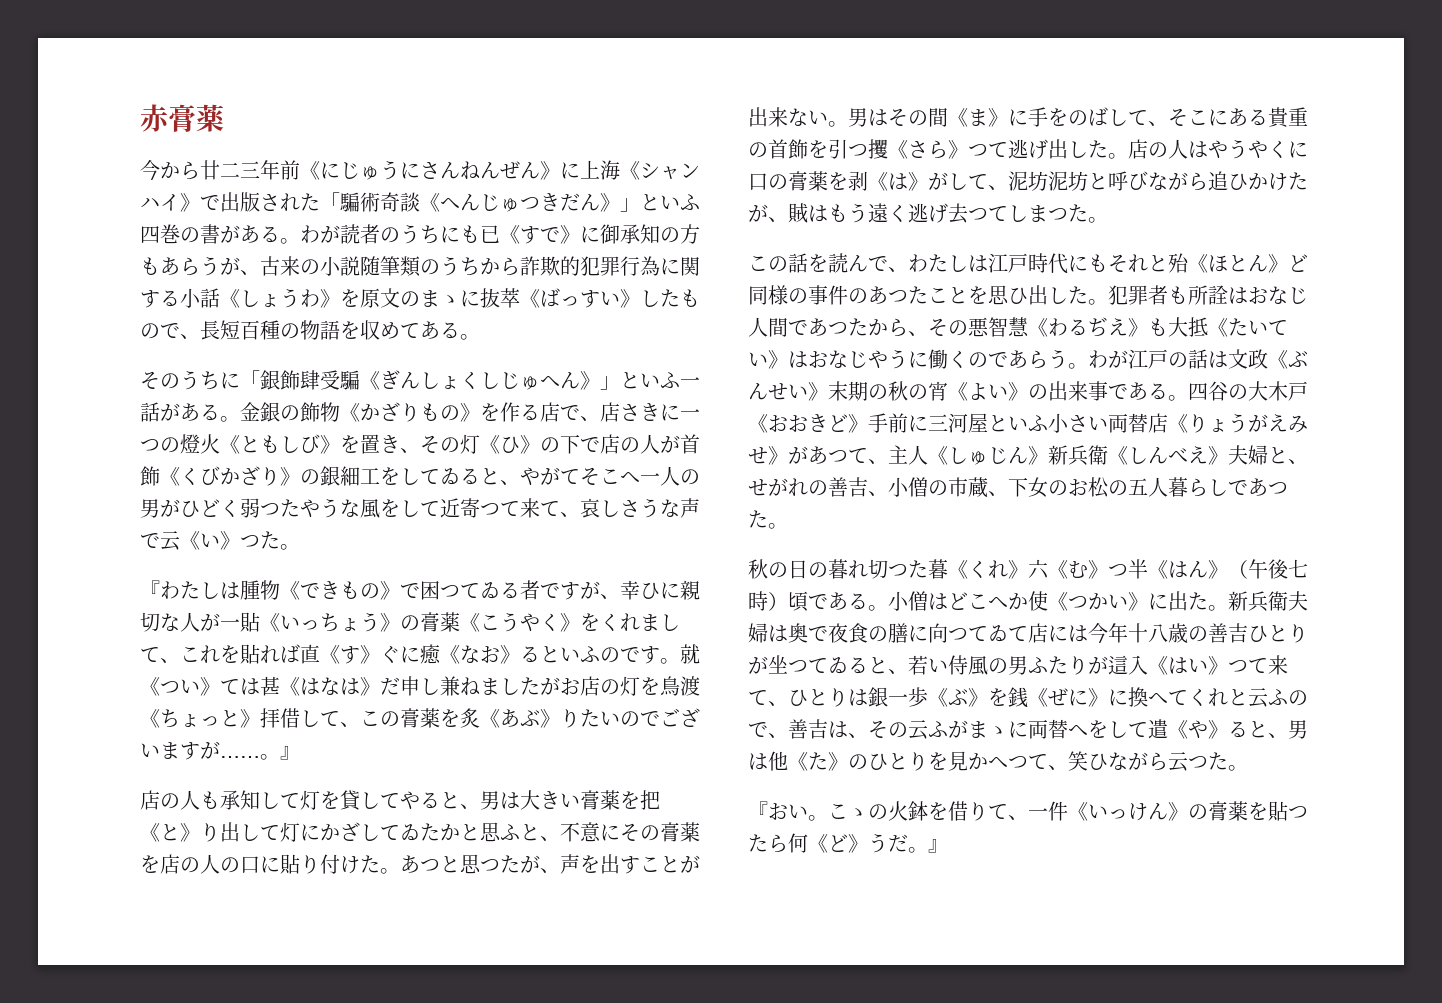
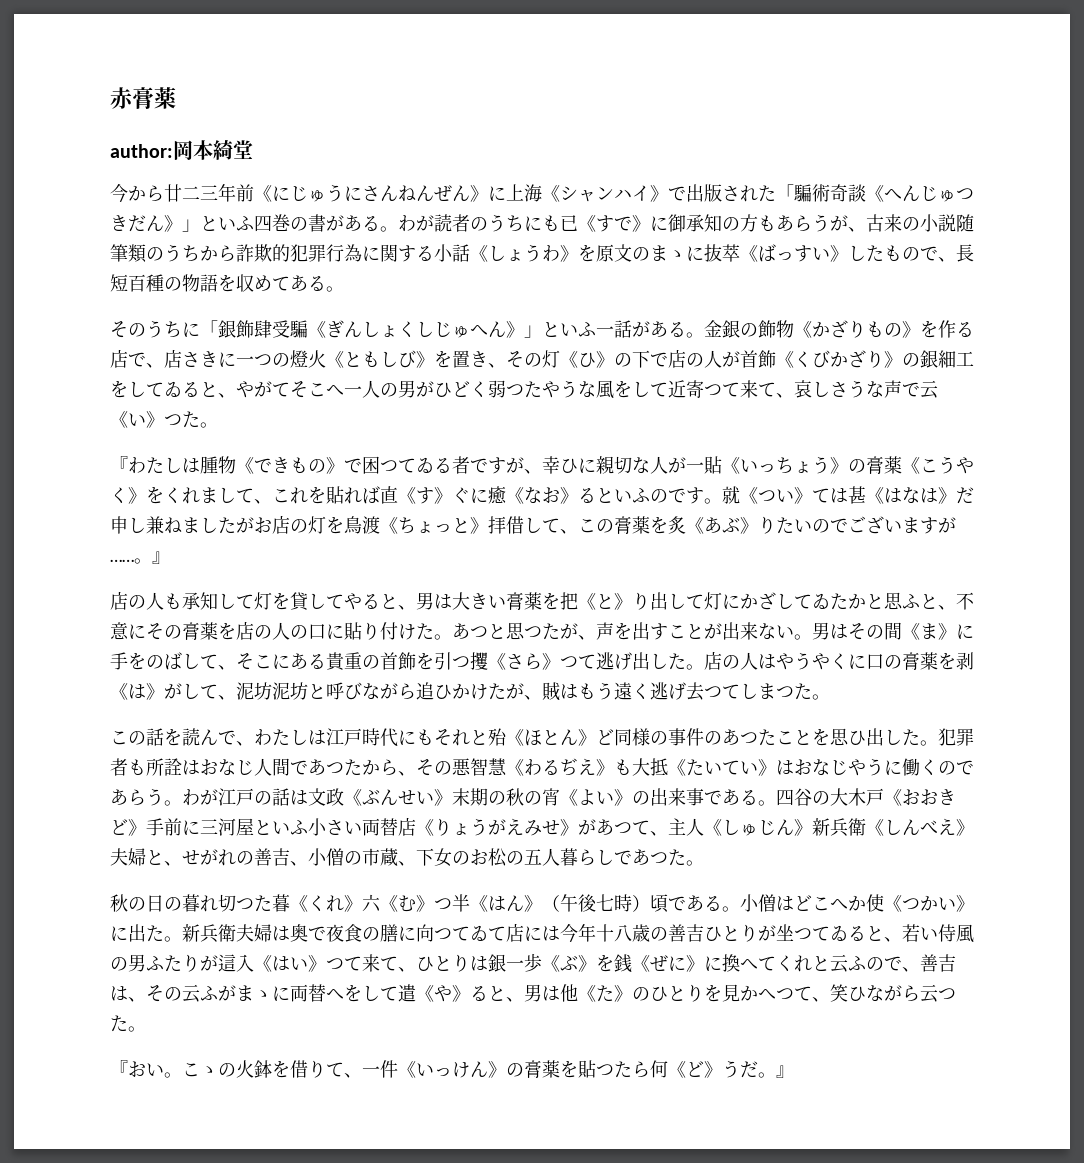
+ author:岡本綺堂

